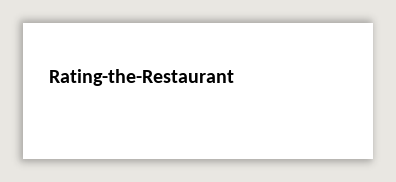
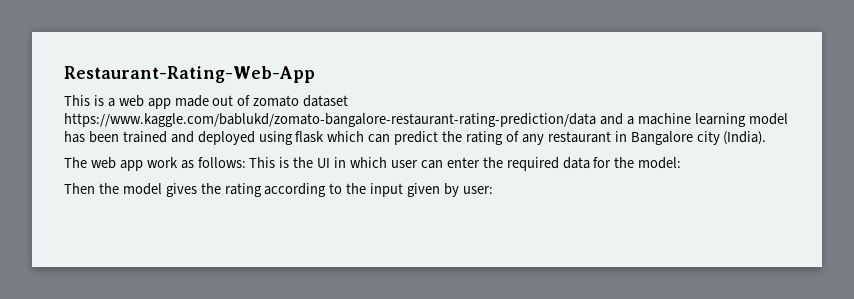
- Rating-the-Restaurant
+ Restaurant-Rating-Web-App
+ This is a web app made out of zomato dataset https://www.kaggle.com/bablukd/zomato-bangalore-restaurant-rating-prediction/data and a machine learning model has been trained and deployed using flask which can predict the rating of any restaurant in Bangalore city (India).
+ The web app work as follows: This is the UI in which user can enter the required data for the model:
+ Then the model gives the rating according to the input given by user:

